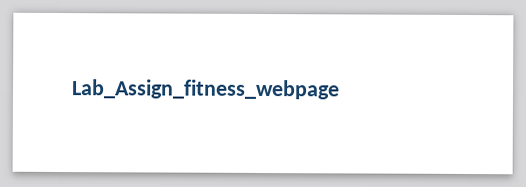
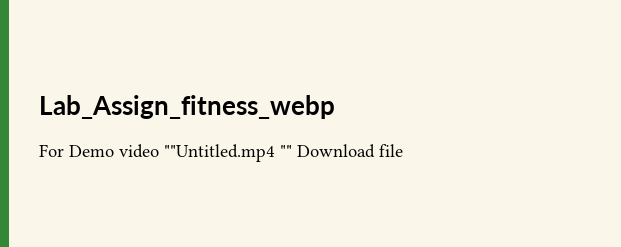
- Lab_Assign_fitness_webpage
+ Lab_Assign_fitness_webp
+ For Demo video ""Untitled.mp4 "" Download file

